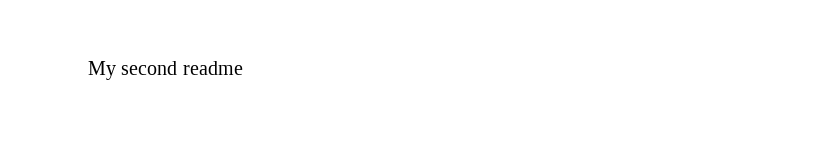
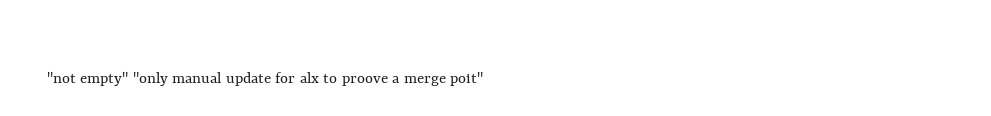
- My second readme
+ "not empty" "only manual update for alx to proove a merge poit"

